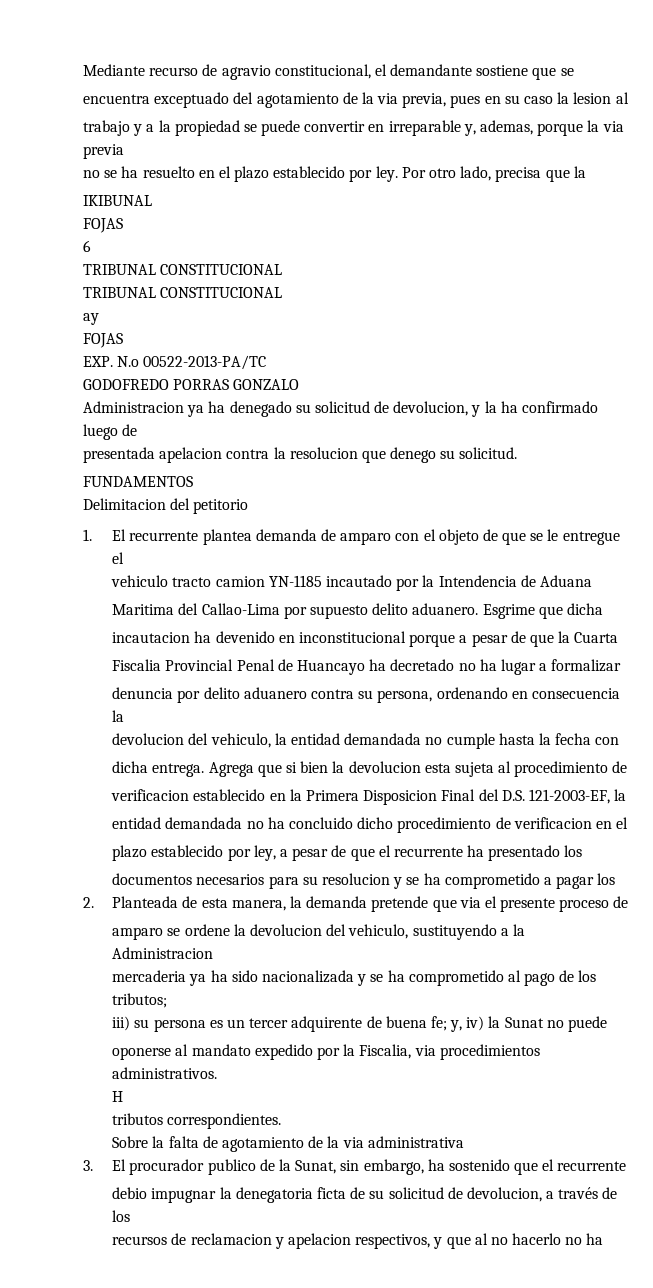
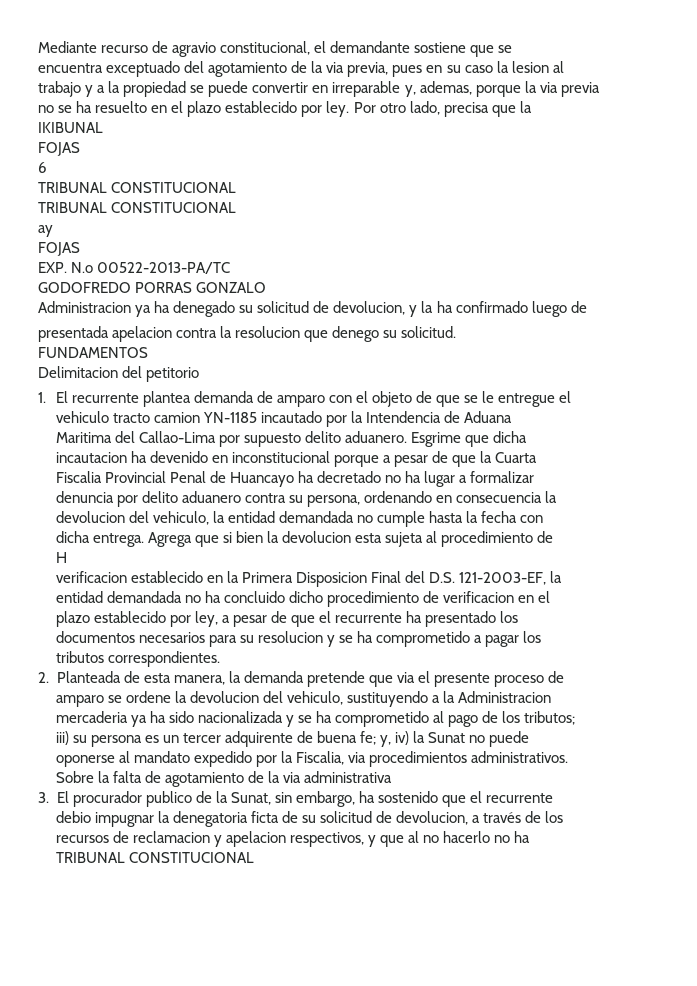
+ H
+ tributos correspondientes.
- H
- tributos correspondientes.
  recursos de reclamacion y apelacion respectivos, y que al no hacerlo no ha
+ TRIBUNAL CONSTITUCIONAL

